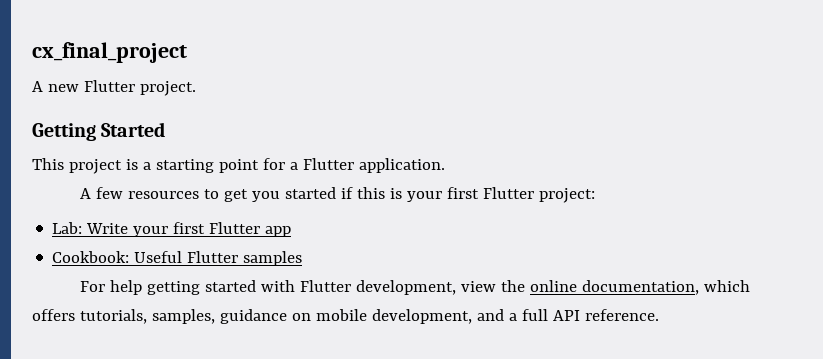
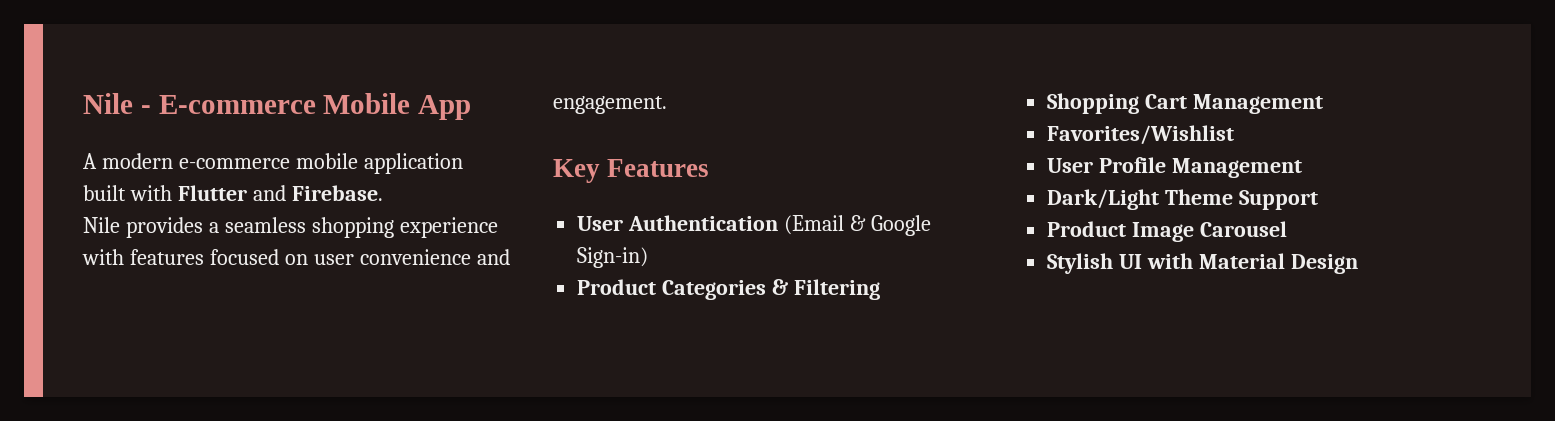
- cx_final_project
- A new Flutter project.
- Getting Started
- This project is a starting point for a Flutter application.
- A few resources to get you started if this is your first Flutter project:
- Lab: Write your first Flutter app
- Cookbook: Useful Flutter samples
- For help getting started with Flutter development, view the online documentation, which offers tutorials, samples, guidance on mobile development, and a full API reference.
+ Nile - E-commerce Mobile App
+ A modern e-commerce mobile application built with Flutter and Firebase.
+ Nile provides a seamless shopping experience with features focused on user convenience and engagement.
+ Key Features
+ User Authentication (Email & Google Sign-in)
+ Product Categories & Filtering
+ Shopping Cart Management
+ Favorites/Wishlist
+ User Profile Management
+ Dark/Light Theme Support
+ Product Image Carousel
+ Stylish UI with Material Design

